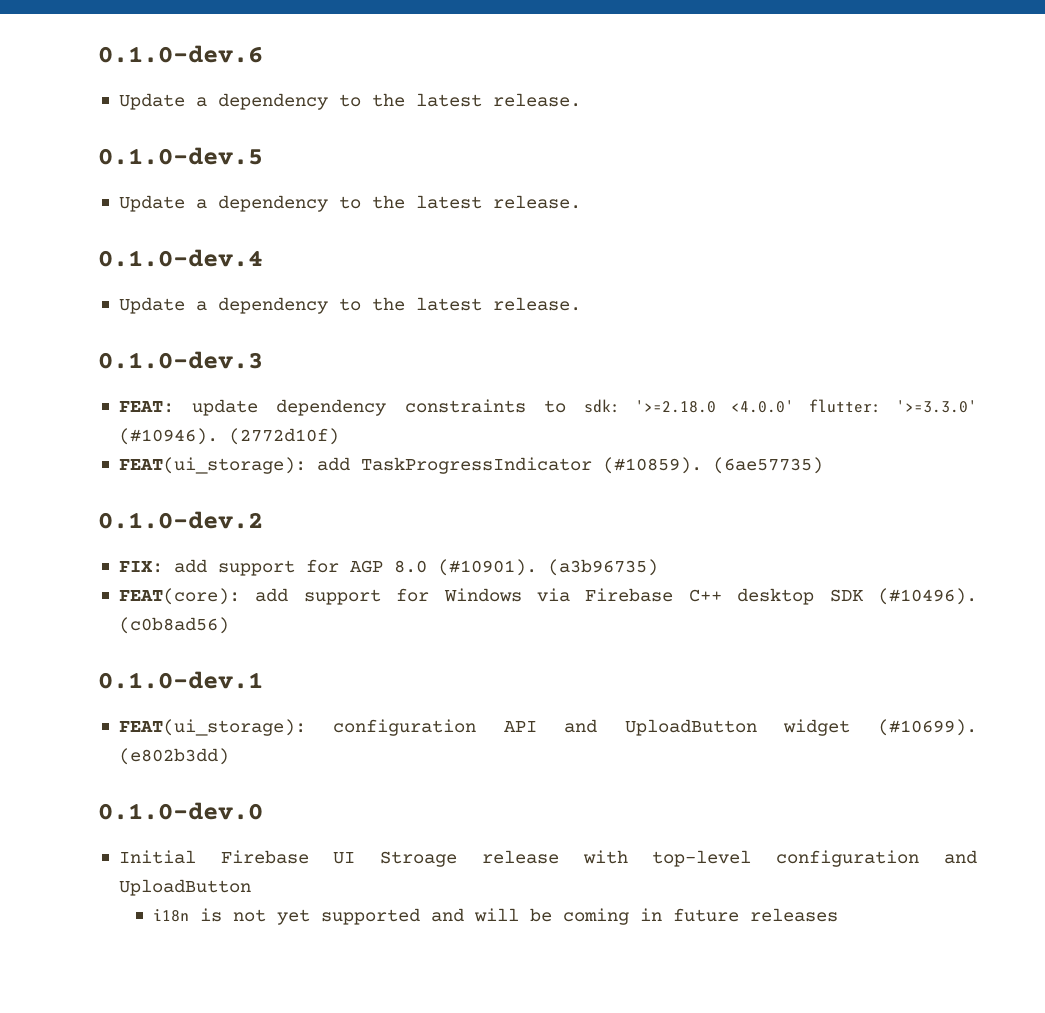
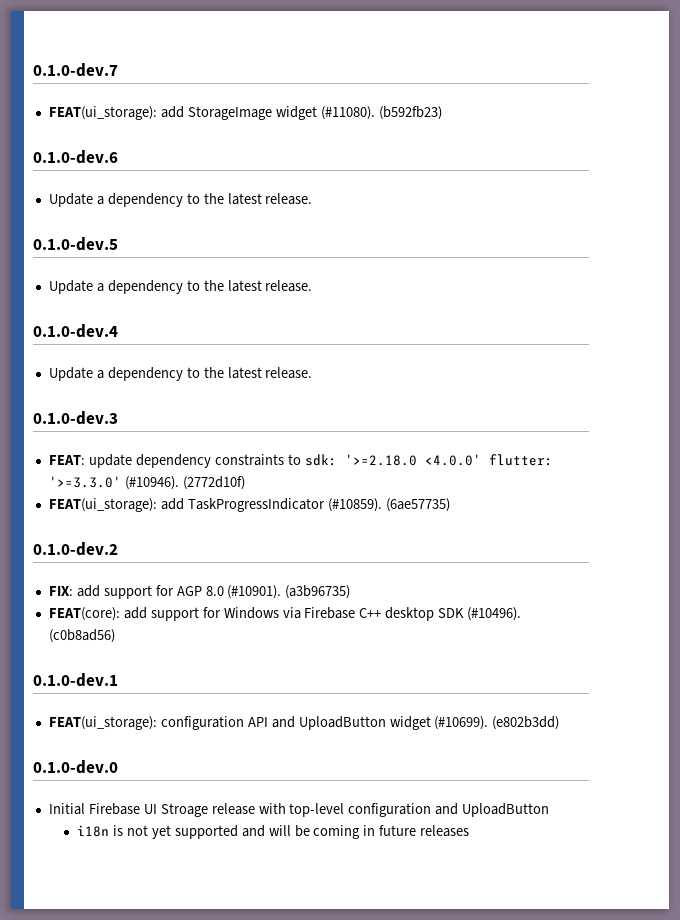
+ 0.1.0-dev.7
+ FEAT(ui_storage): add StorageImage widget (#11080). (b592fb23)

